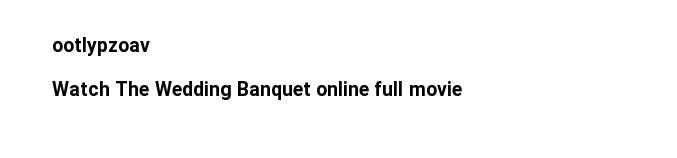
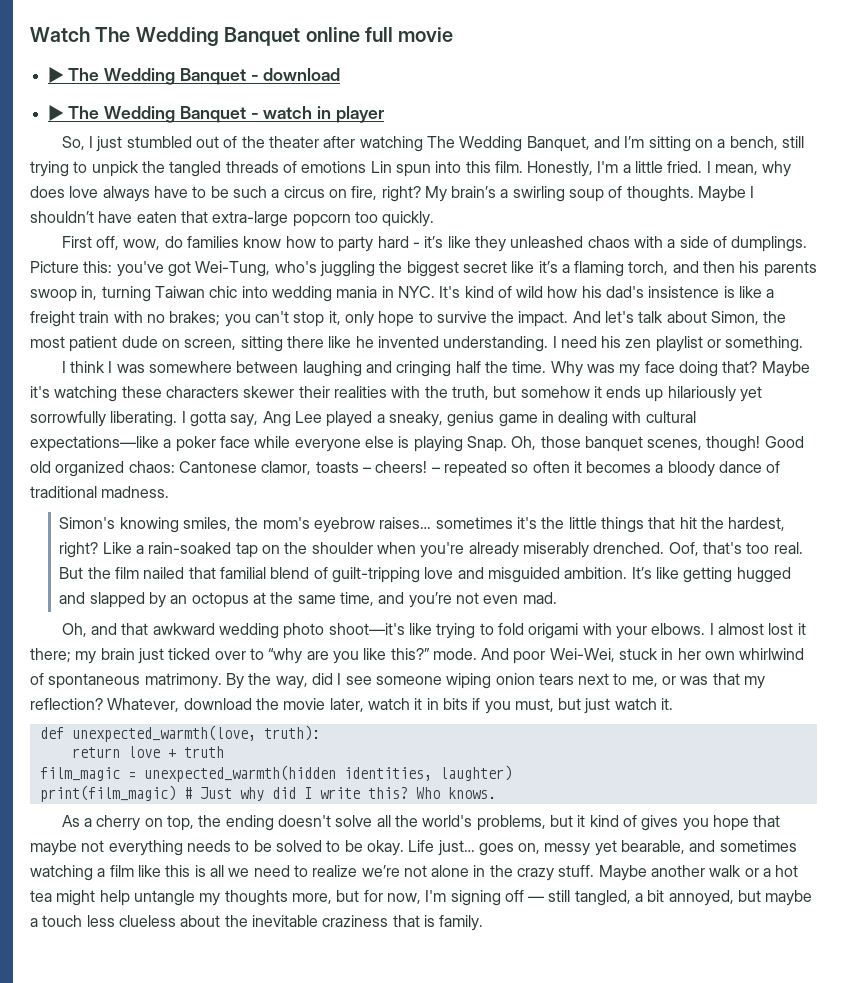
- ootlypzoav
+ ► The Wedding Banquet - download
+ ► The Wedding Banquet - watch in player
+ So, I just stumbled out of the theater after watching The Wedding Banquet, and I’m sitting on a bench, still trying to unpick the tangled threads of emotions Lin spun into this film. Honestly, I'm a little fried. I mean, why does love always have to be such a circus on fire, right? My brain’s a swirling soup of thoughts. Maybe I shouldn’t have eaten that extra-large popcorn too quickly.
+ First off, wow, do families know how to party hard - it’s like they unleashed chaos with a side of dumplings. Picture this: you've got Wei-Tung, who's juggling the biggest secret like it’s a flaming torch, and then his parents swoop in, turning Taiwan chic into wedding mania in NYC. It's kind of wild how his dad's insistence is like a freight train with no brakes; you can't stop it, only hope to survive the impact. And let's talk about Simon, the most patient dude on screen, sitting there like he invented understanding. I need his zen playlist or something.
+ I think I was somewhere between laughing and cringing half the time. Why was my face doing that? Maybe it's watching these characters skewer their realities with the truth, but somehow it ends up hilariously yet sorrowfully liberating. I gotta say, Ang Lee played a sneaky, genius game in dealing with cultural expectations—like a poker face while everyone else is playing Snap. Oh, those banquet scenes, though! Good old organized chaos: Cantonese clamor, toasts – cheers! – repeated so often it becomes a bloody dance of traditional madness.
+ Simon's knowing smiles, the mom's eyebrow raises… sometimes it's the little things that hit the hardest, right? Like a rain-soaked tap on the shoulder when you're already miserably drenched. Oof, that's too real. But the film nailed that familial blend of guilt-tripping love and misguided ambition. It’s like getting hugged and slapped by an octopus at the same time, and you’re not even mad.
+ Oh, and that awkward wedding photo shoot—it's like trying to fold origami with your elbows. I almost lost it there; my brain just ticked over to “why are you like this?” mode. And poor Wei-Wei, stuck in her own whirlwind of spontaneous matrimony. By the way, did I see someone wiping onion tears next to me, or was that my reflection? Whatever, download the movie later, watch it in bits if you must, but just watch it.
+ def unexpected_warmth(love, truth):
+ return love + truth
+ film_magic = unexpected_warmth(hidden identities, laughter)
+ print(film_magic) # Just why did I write this? Who knows.
+ As a cherry on top, the ending doesn't solve all the world's problems, but it kind of gives you hope that maybe not everything needs to be solved to be okay. Life just… goes on, messy yet bearable, and sometimes watching a film like this is all we need to realize we’re not alone in the crazy stuff. Maybe another walk or a hot tea might help untangle my thoughts more, but for now, I'm signing off — still tangled, a bit annoyed, but maybe a touch less clueless about the inevitable craziness that is family.

